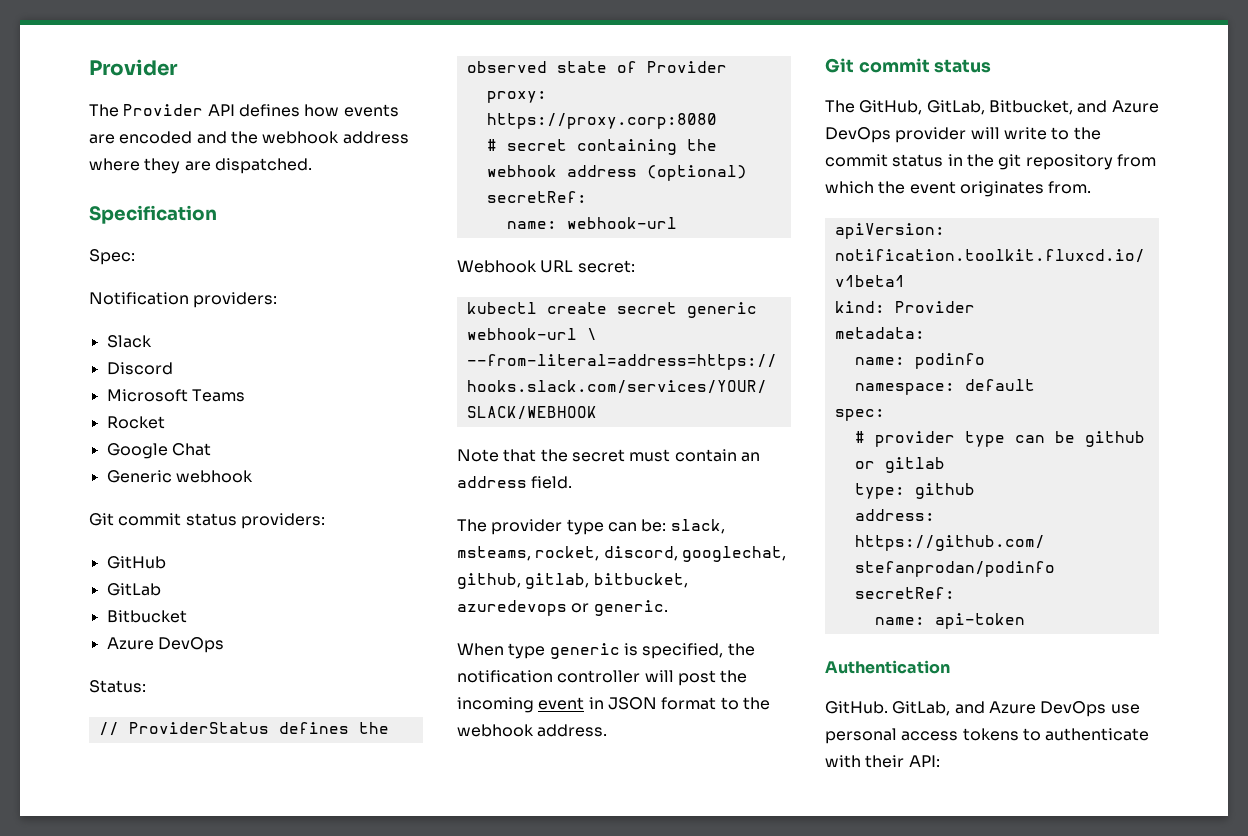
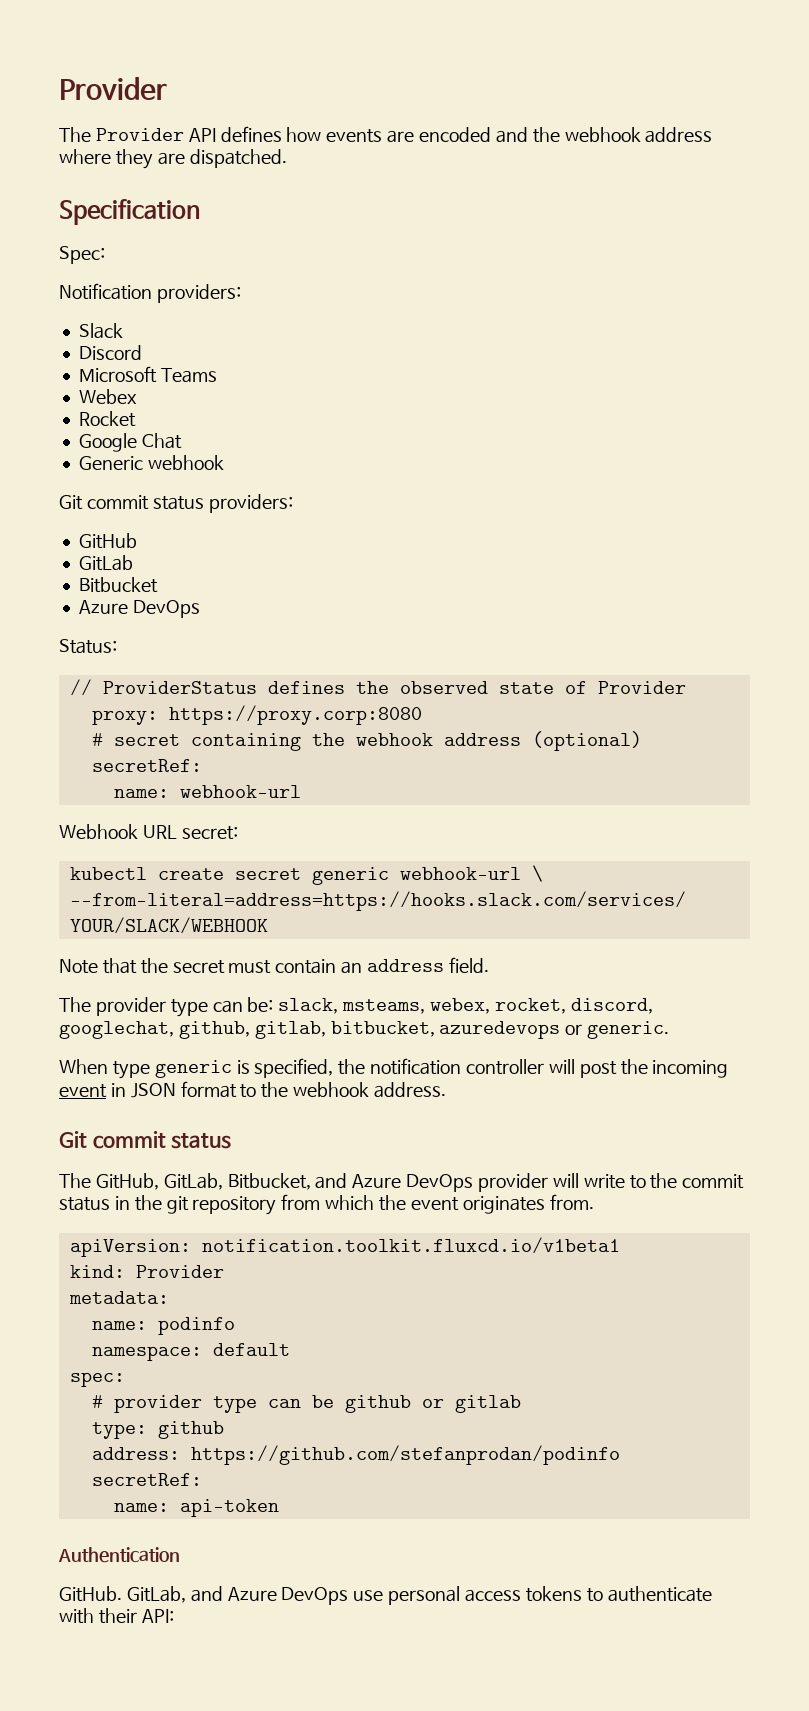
+ Webex
- The provider type can be: slack, msteams, rocket, discord, googlechat, github, gitlab, bitbucket, azuredevops or generic.
+ The provider type can be: slack, msteams, webex, rocket, discord, googlechat, github, gitlab, bitbucket, azuredevops or generic.

